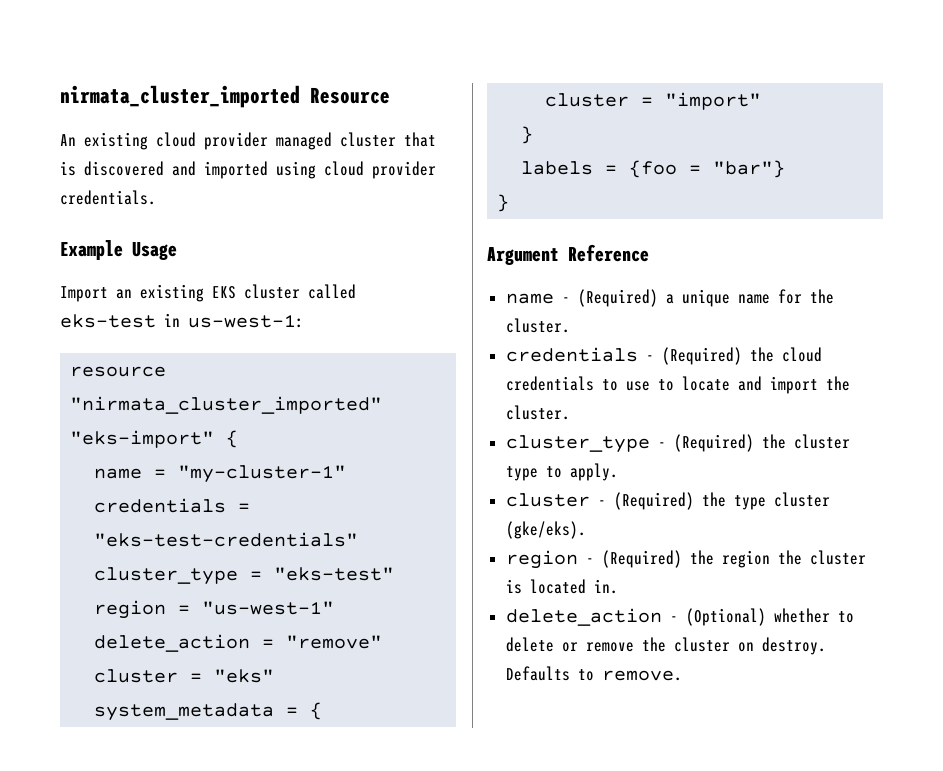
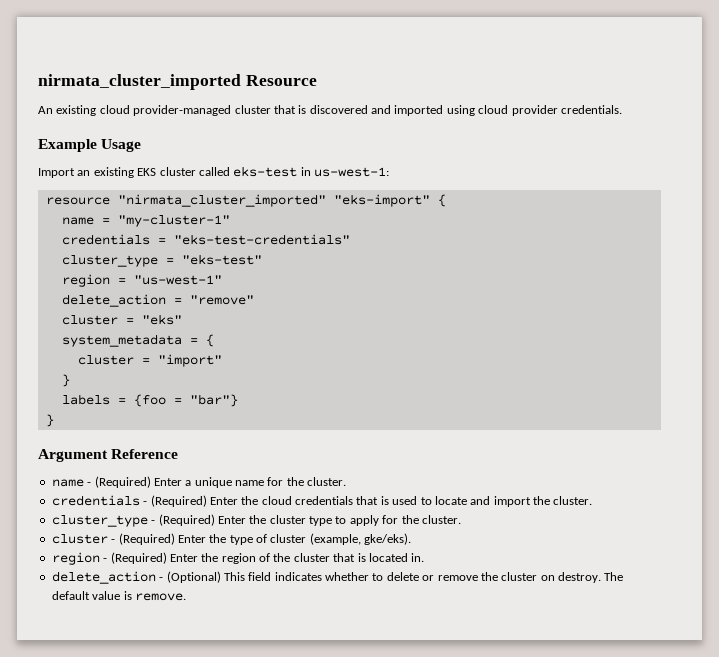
- An existing cloud provider managed cluster that is discovered and imported using cloud provider credentials.
+ An existing cloud provider-managed cluster that is discovered and imported using cloud provider credentials.
- name - (Required) a unique name for the cluster.
+ name - (Required) Enter a unique name for the cluster.
- credentials - (Required) the cloud credentials to use to locate and import the cluster.
+ credentials - (Required) Enter the cloud credentials that is used to locate and import the cluster.
- cluster_type - (Required) the cluster type to apply.
+ cluster_type - (Required) Enter the cluster type to apply for the cluster.
- cluster - (Required) the type cluster (gke/eks).
+ cluster - (Required) Enter the type of cluster (example, gke/eks).
- region - (Required) the region the cluster is located in.
+ region - (Required) Enter the region of the cluster that is located in.
- delete_action - (Optional) whether to delete or remove the cluster on destroy.
+ delete_action - (Optional) This field indicates whether to delete or remove the cluster on destroy.
- Defaults to remove.
+ The default value is remove.

